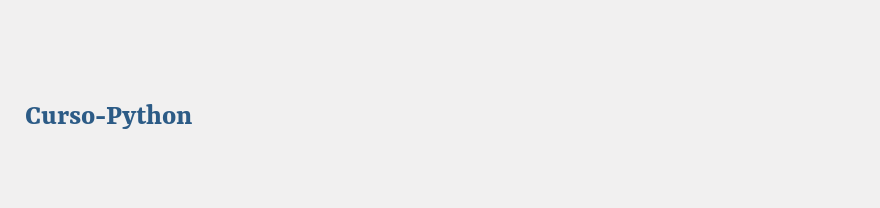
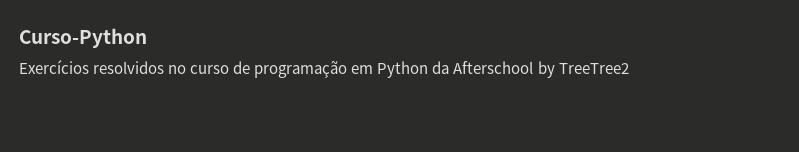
+ Exercícios resolvidos no curso de programação em Python da Afterschool by TreeTree2

